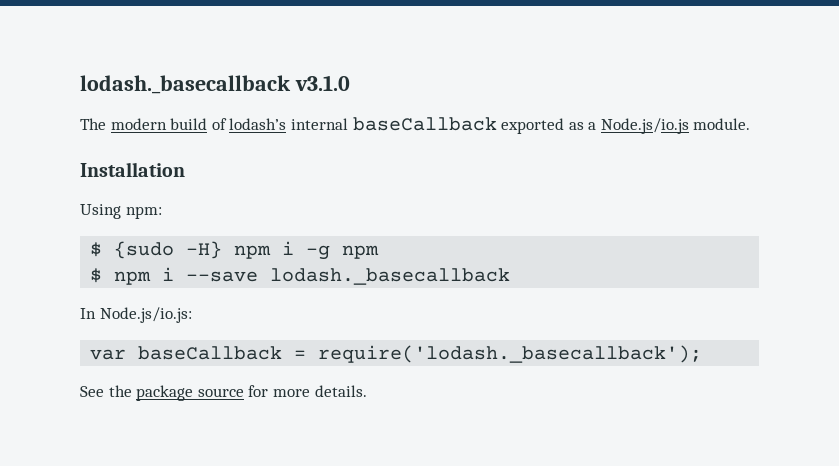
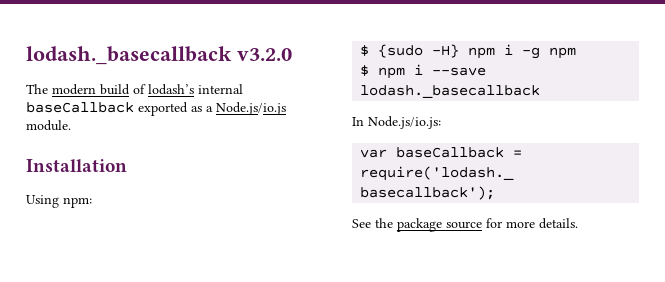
- lodash._basecallback v3.1.0
+ lodash._basecallback v3.2.0

